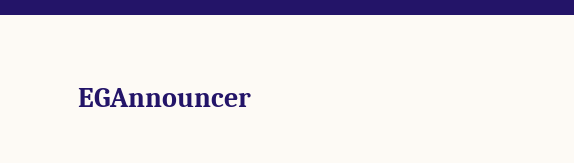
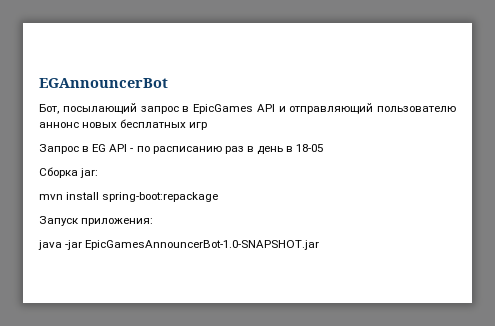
- EGAnnouncer
+ EGAnnouncerBot
+ Бот, посылающий запрос в EpicGames API и отправляющий пользователю аннонс новых бесплатных игр
+ Запрос в EG API - по расписанию раз в день в 18-05
+ Сборка jar:
+ mvn install spring-boot:repackage
+ Запуск приложения:
+ java -jar EpicGamesAnnouncerBot-1.0-SNAPSHOT.jar

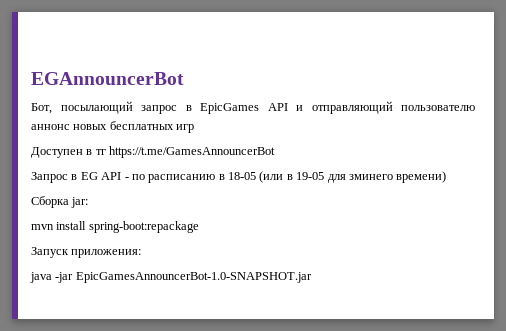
+ Доступен в тг https://t.me/GamesAnnouncerBot
- Запрос в EG API - по расписанию раз в день в 18-05
+ Запрос в EG API - по расписанию в 18-05 (или в 19-05 для зминего времени)

